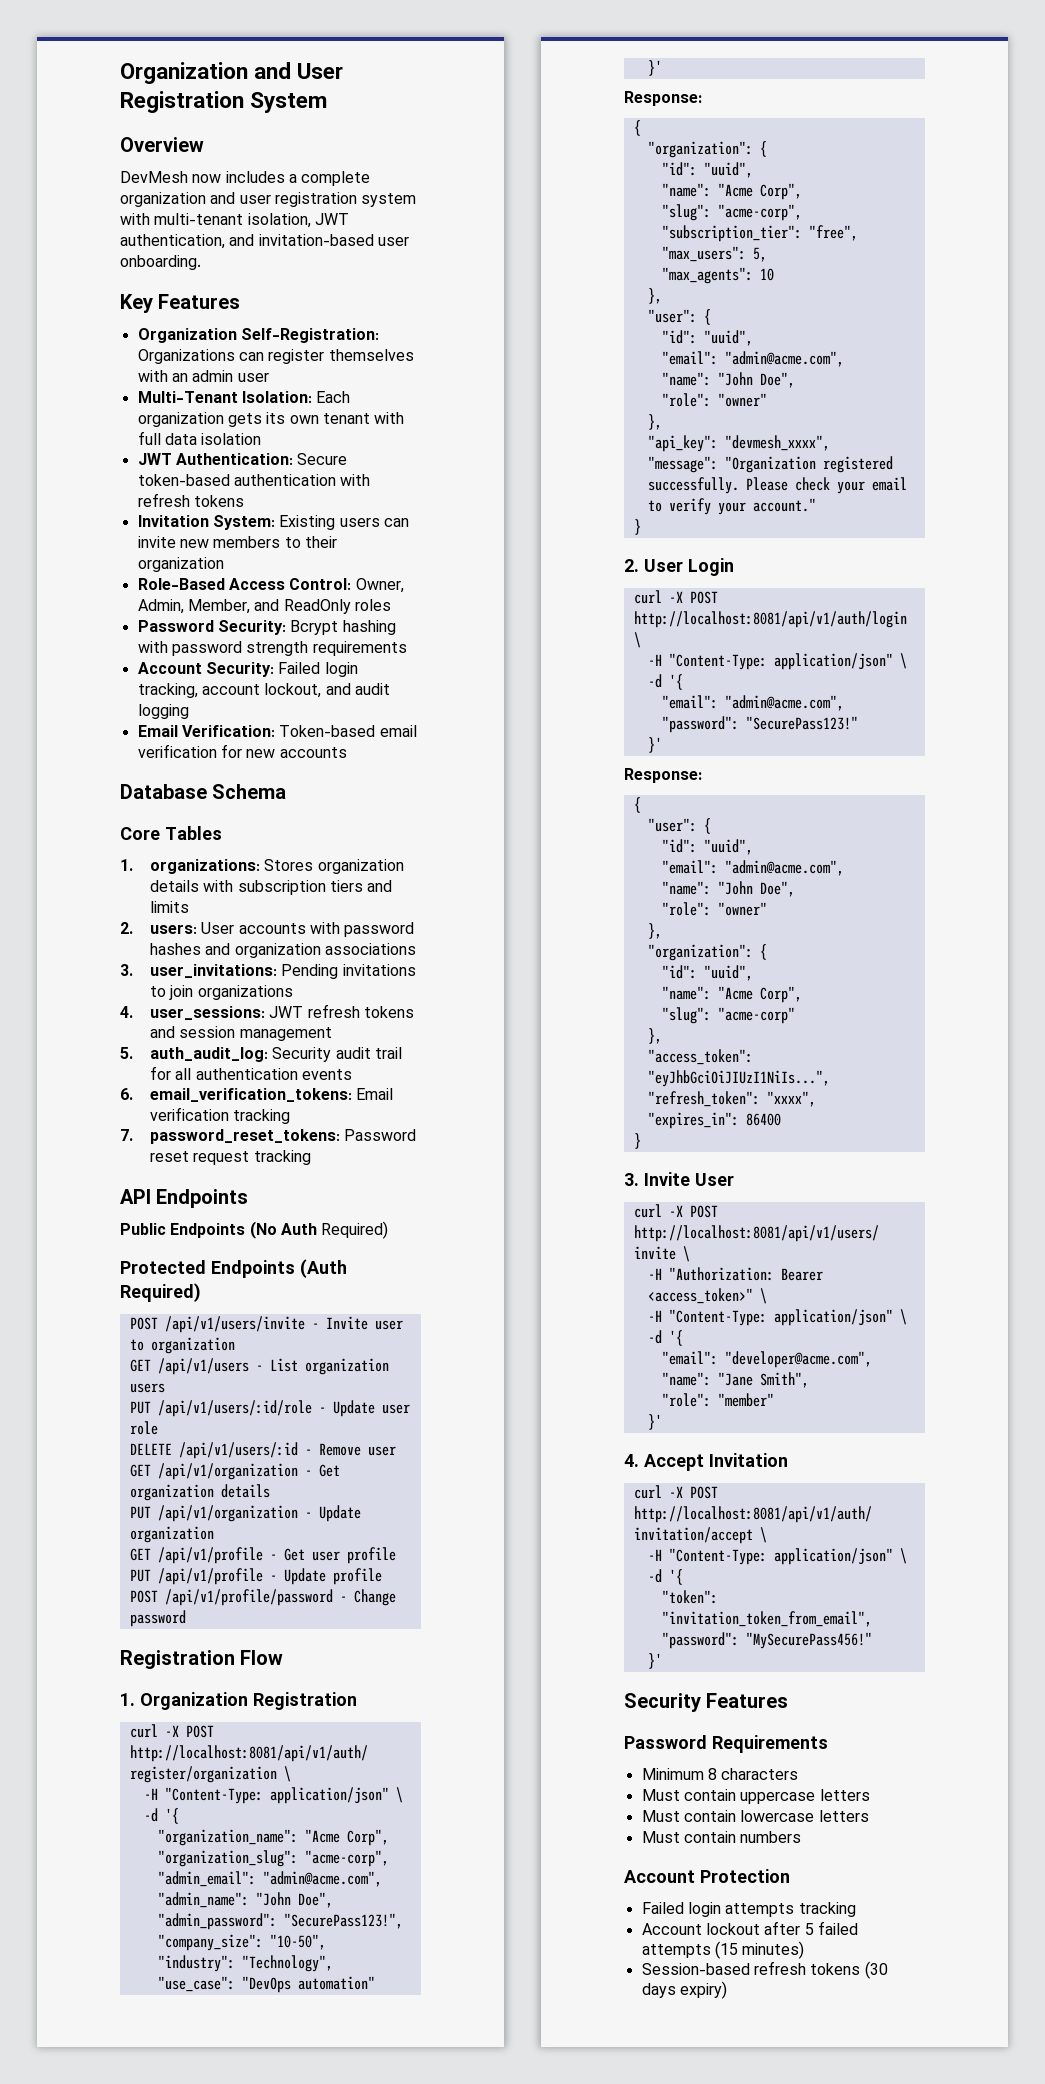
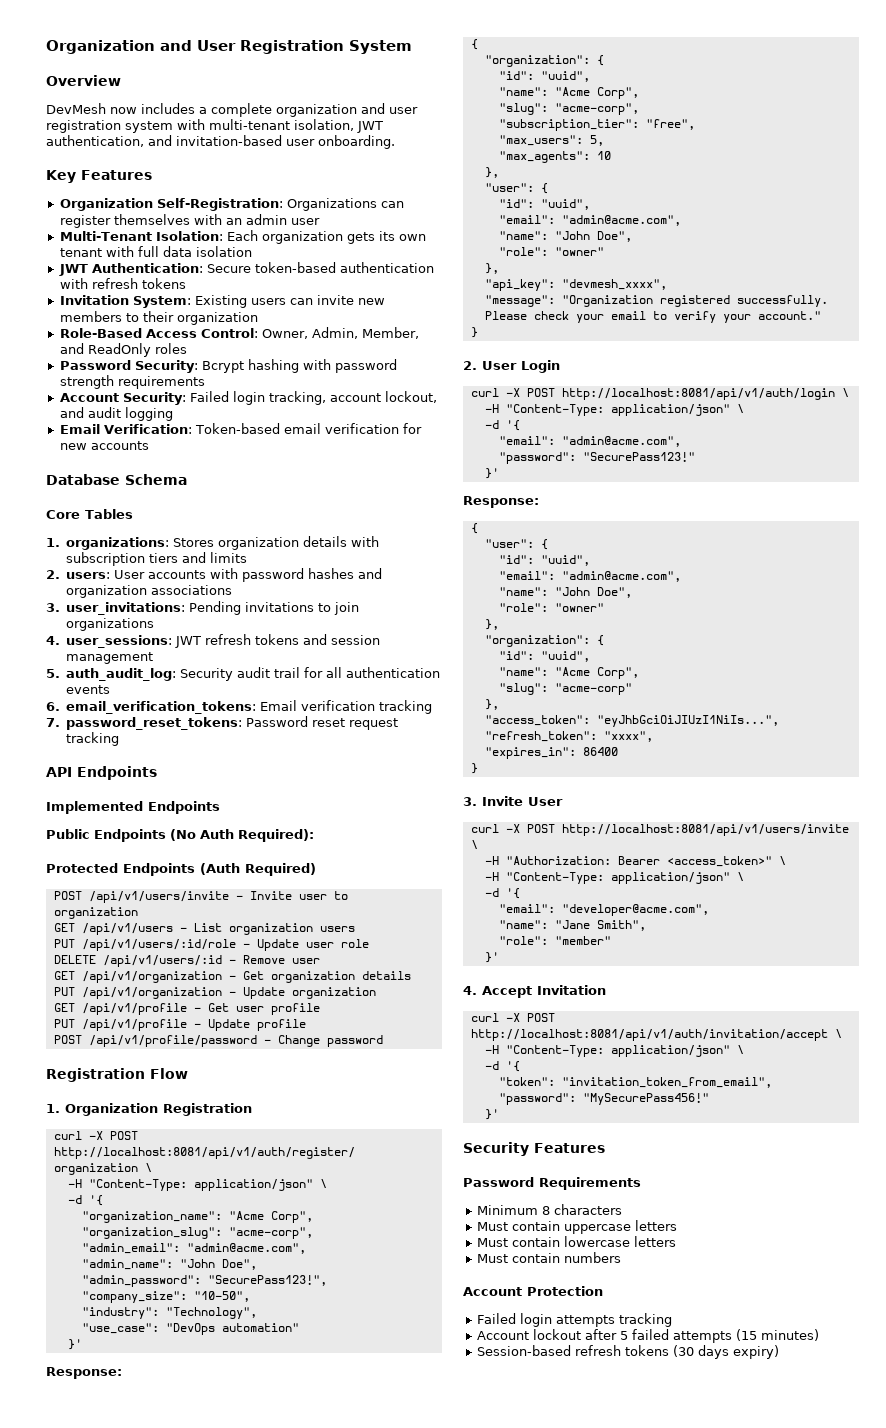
+ Implemented Endpoints
- Public Endpoints (No Auth Required)
+ Public Endpoints (No Auth Required):

